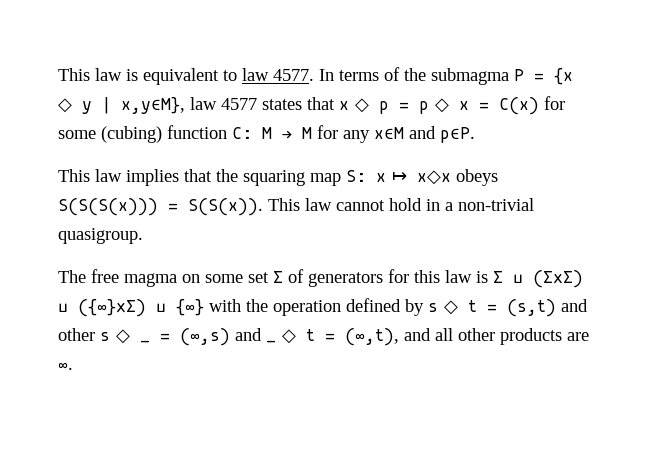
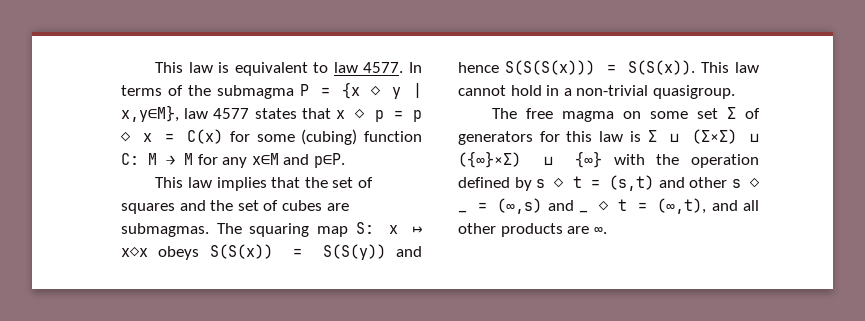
- This law implies that the squaring map S: x ↦ x◇x obeys S(S(S(x))) = S(S(x)).
+ This law implies that the set of squares and the set of cubes are submagmas. The squaring map S: x ↦ x◇x obeys S(S(x)) = S(S(y)) and hence S(S(S(x))) = S(S(x)).

